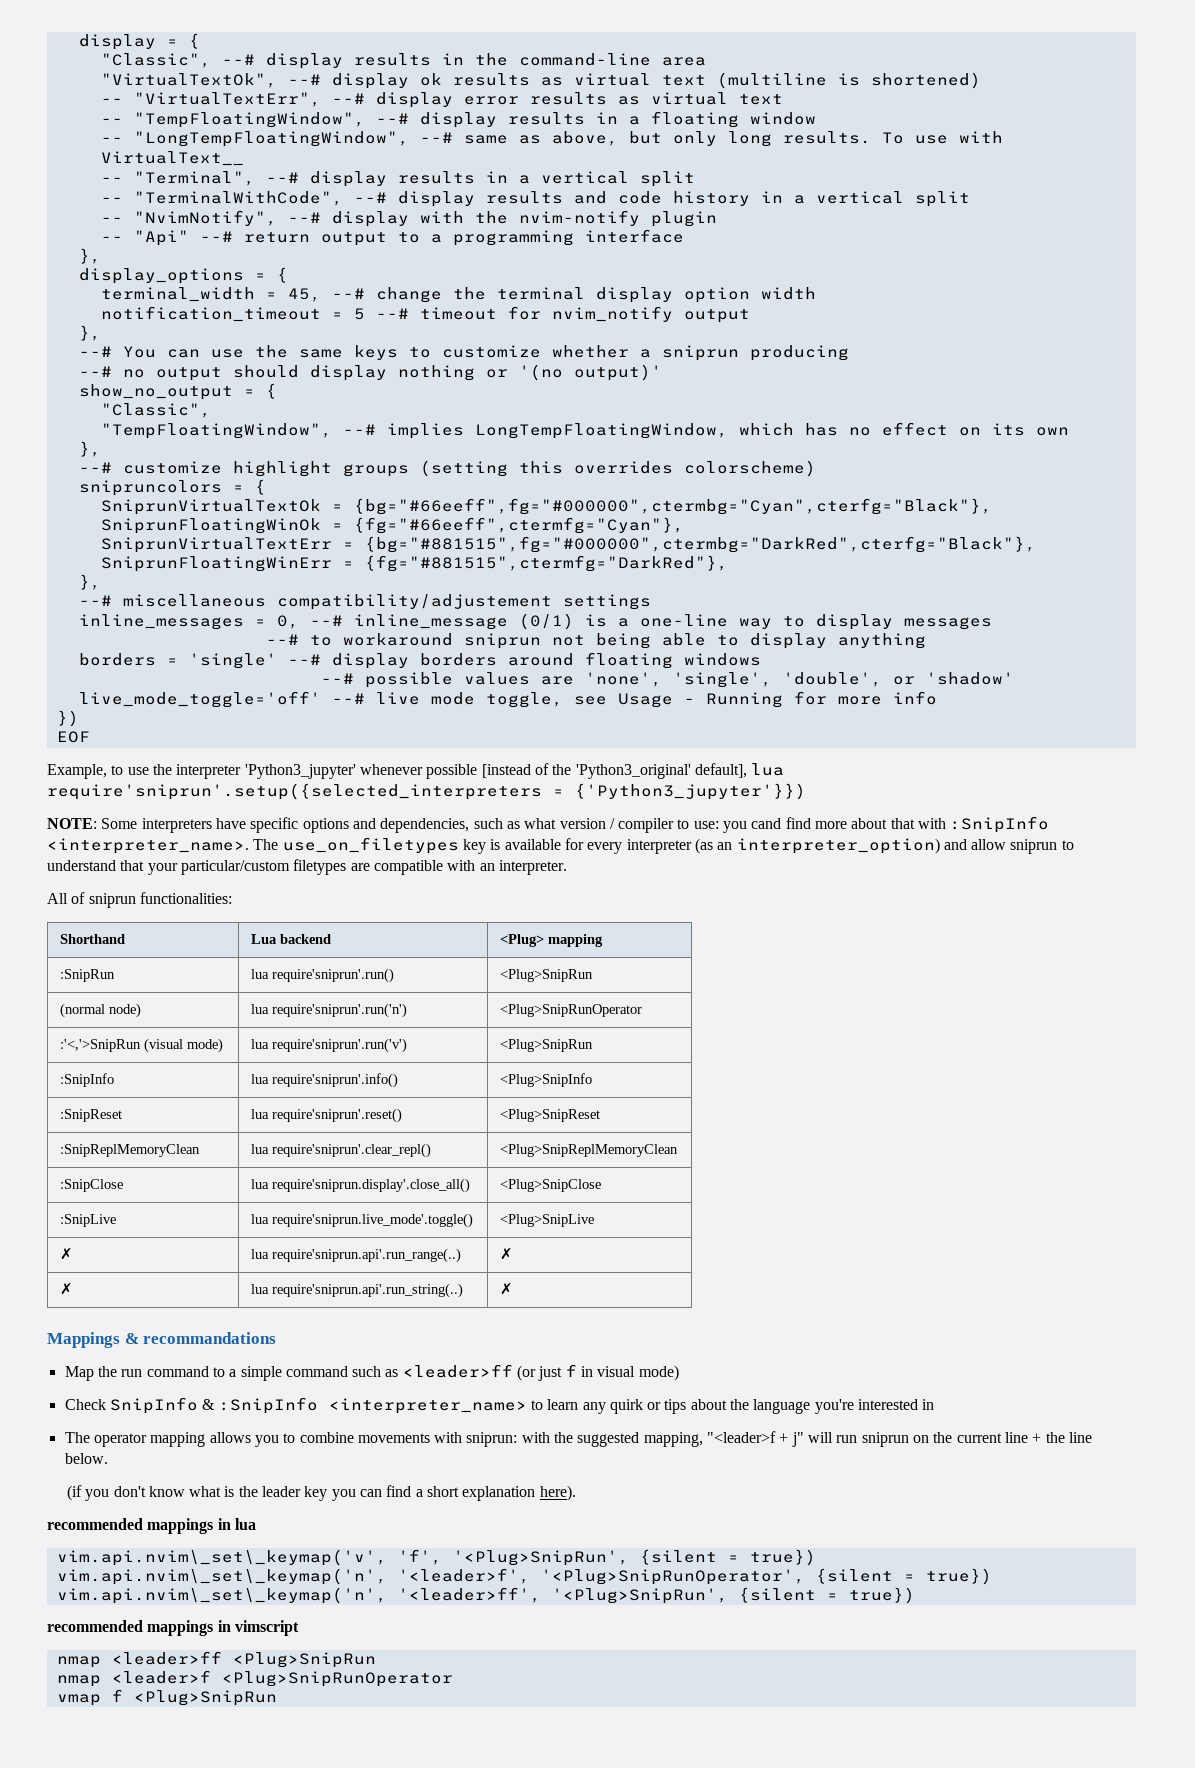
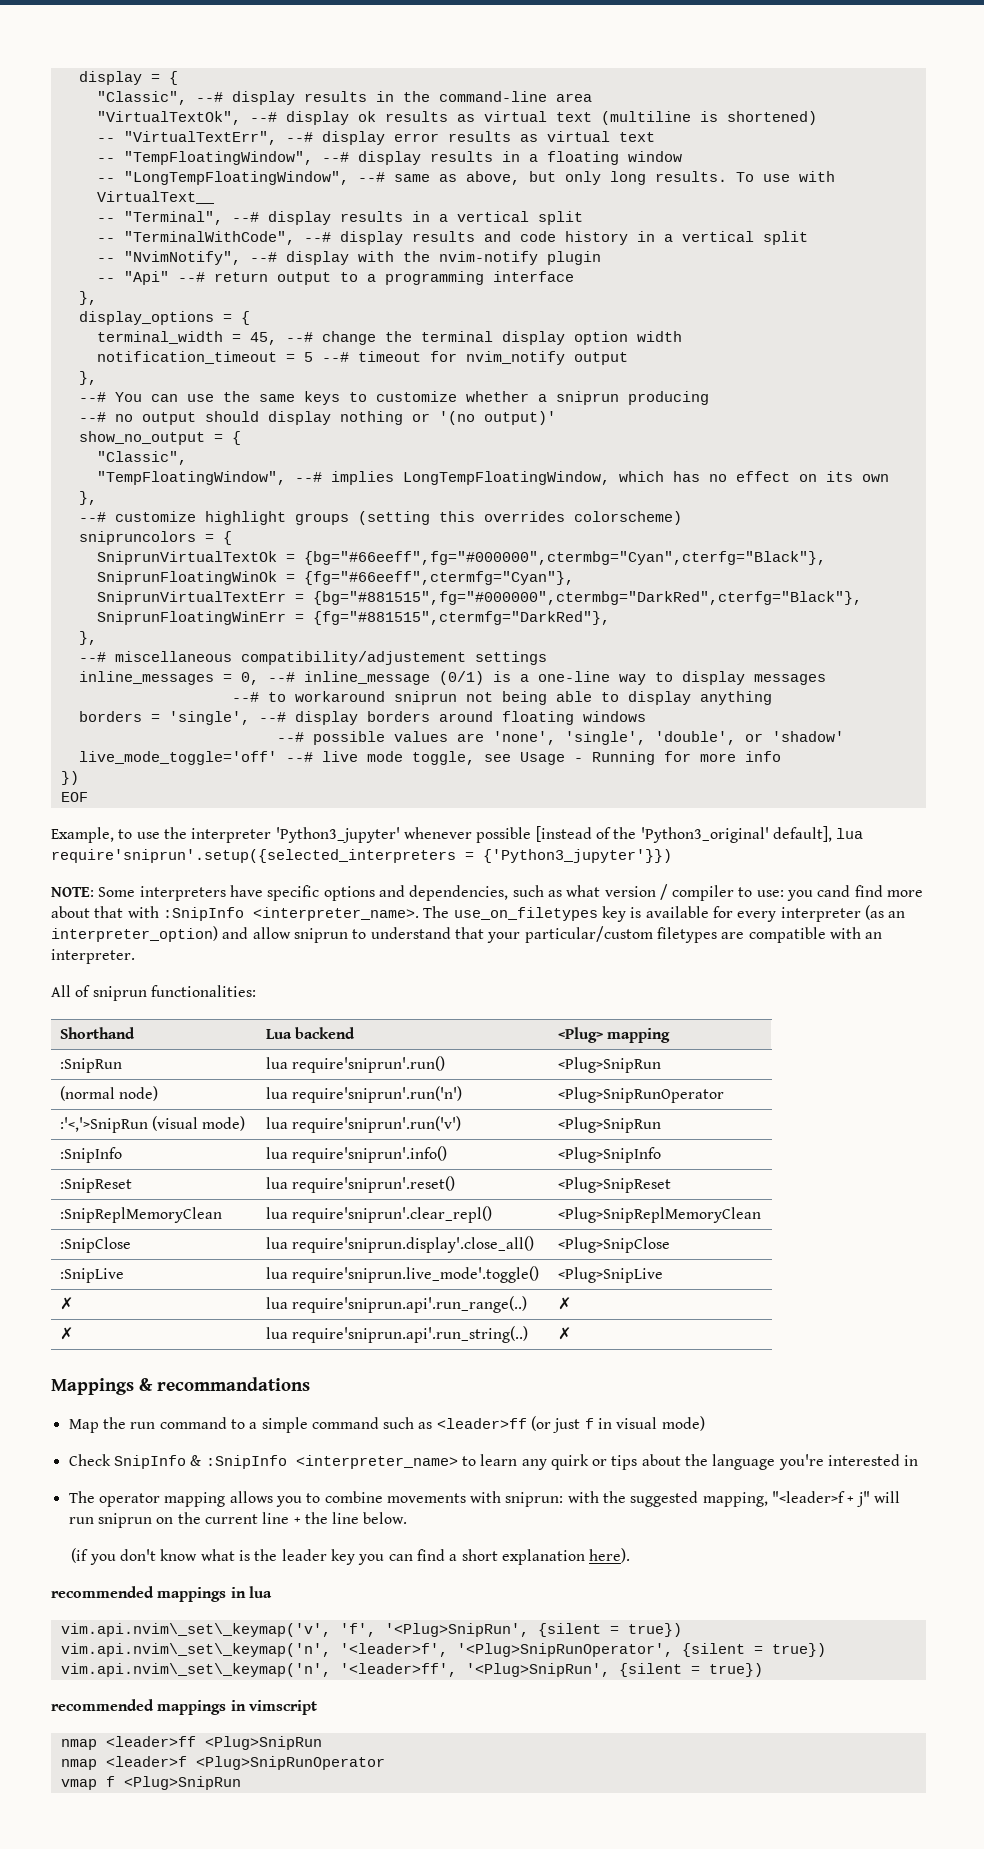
- borders = 'single' --# display borders around floating windows
+ borders = 'single', --# display borders around floating windows

